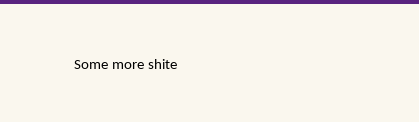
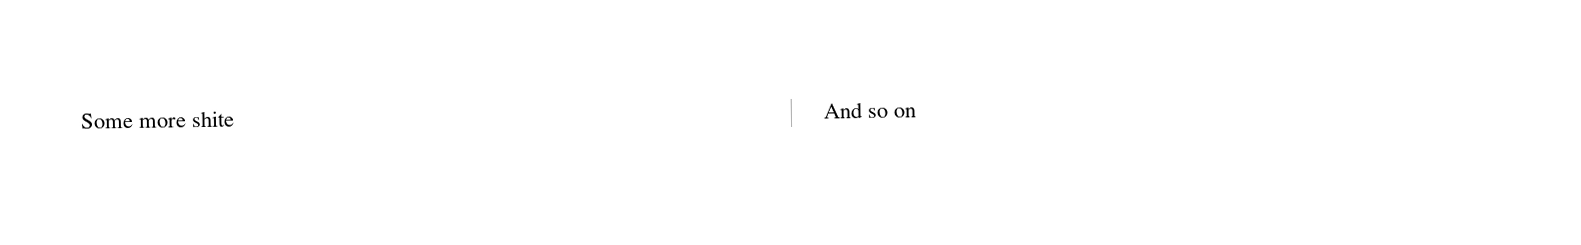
+ And so on

